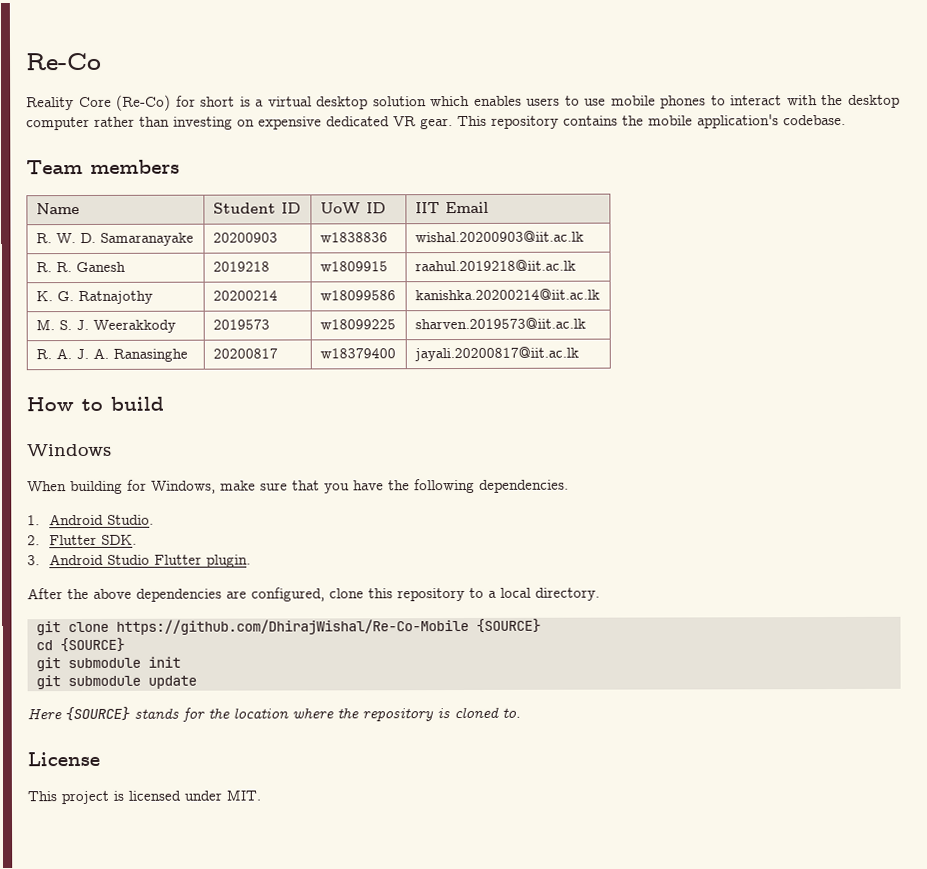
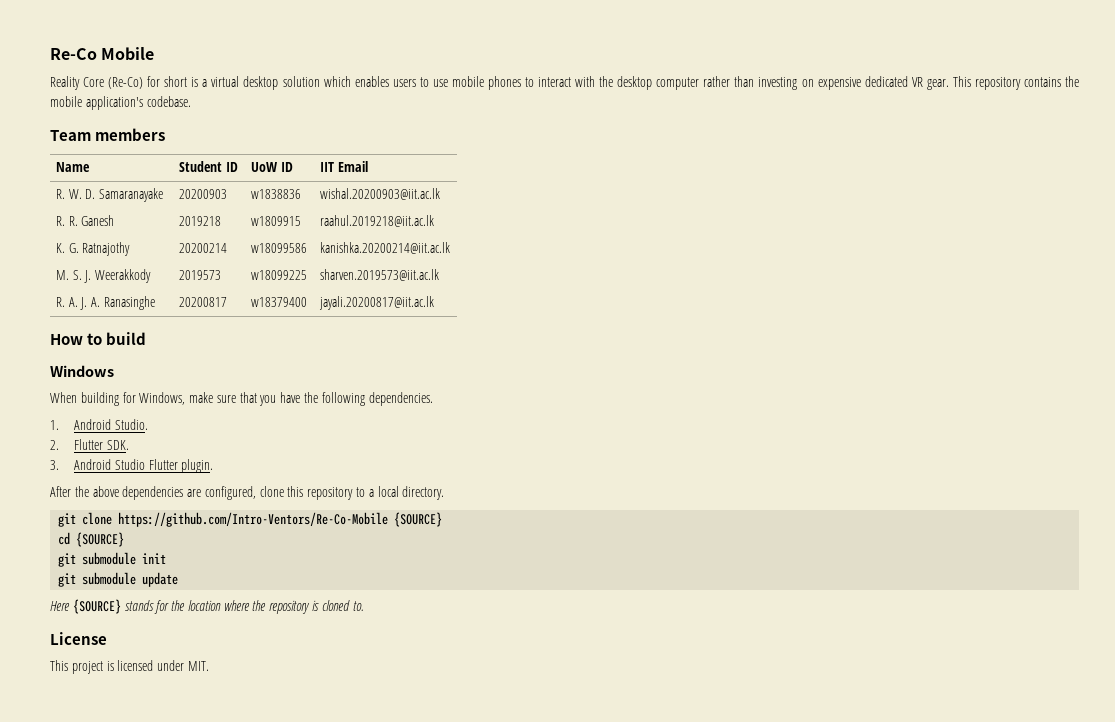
- Re-Co
+ Re-Co Mobile
- git clone https://github.com/DhirajWishal/Re-Co-Mobile {SOURCE}
+ git clone https://github.com/Intro-Ventors/Re-Co-Mobile {SOURCE}

